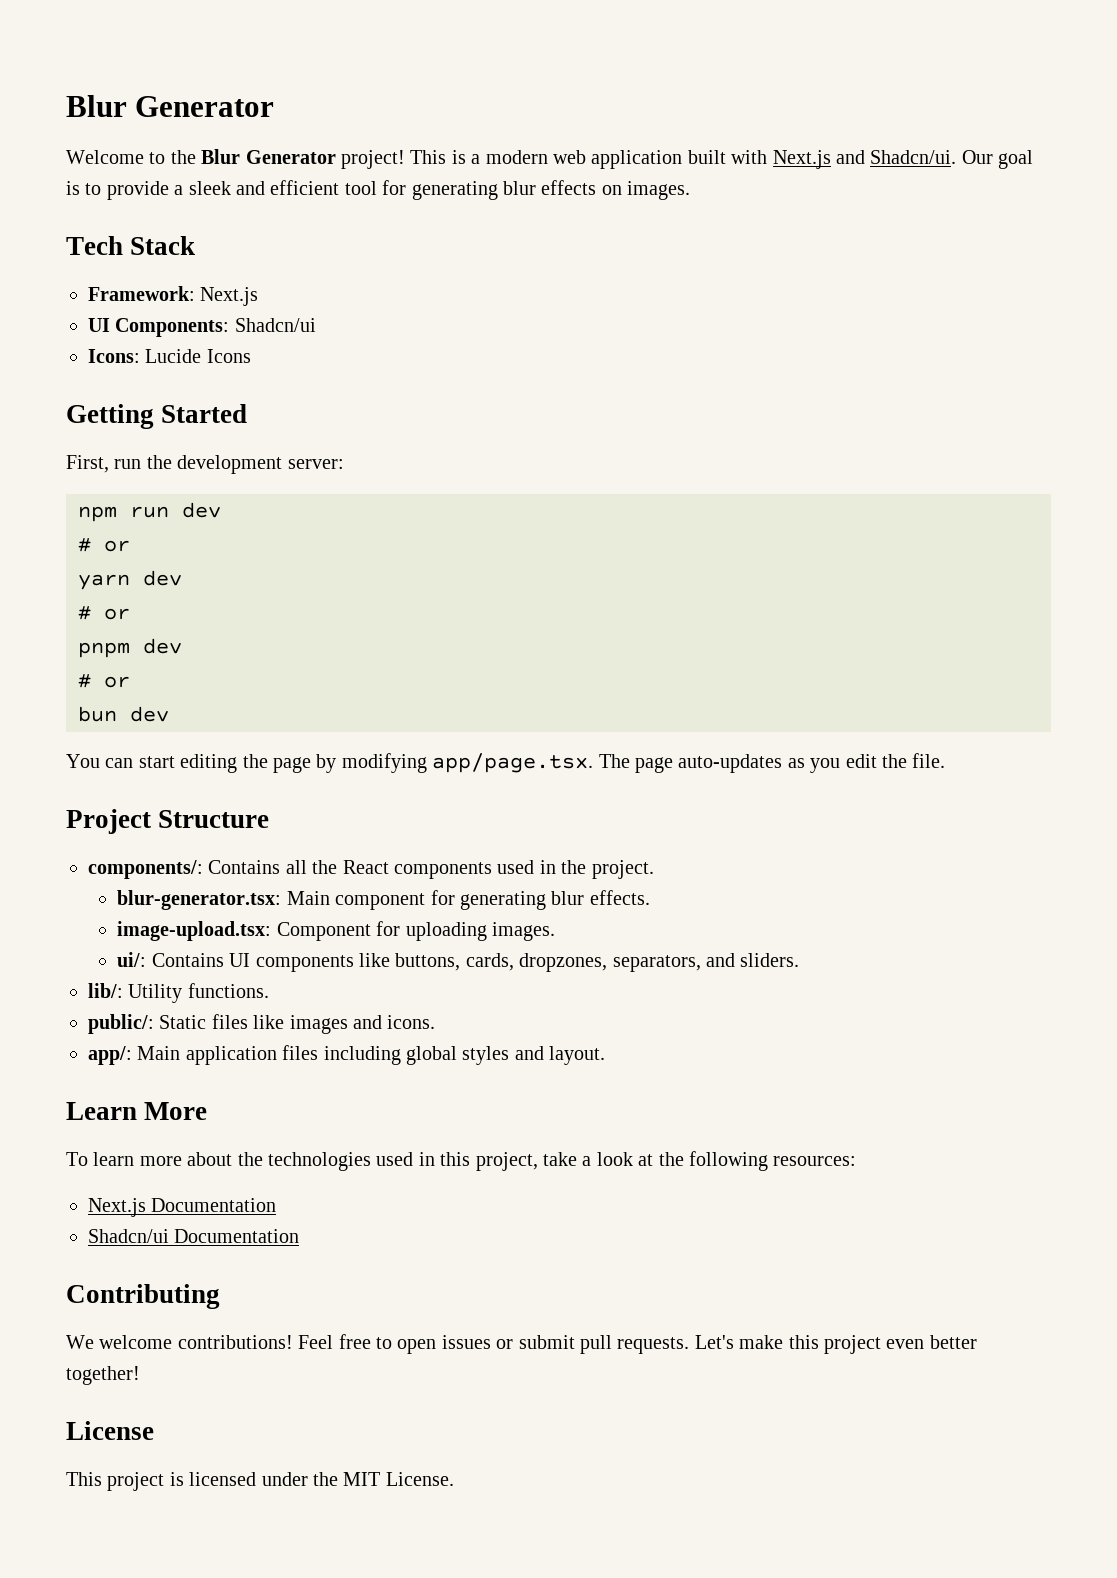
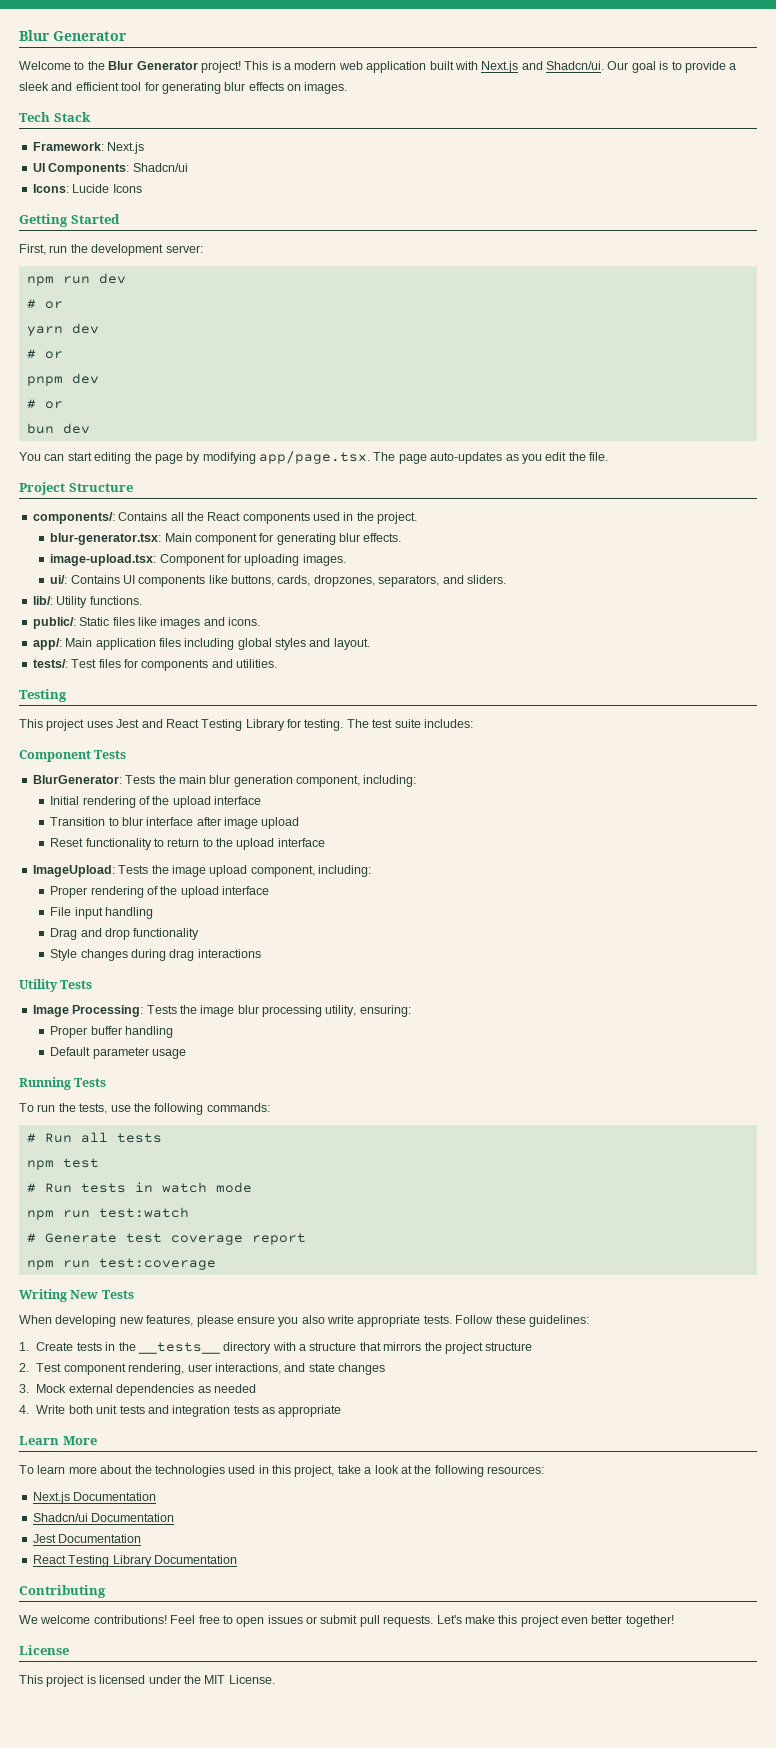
+ tests/: Test files for components and utilities.
+ Testing
+ This project uses Jest and React Testing Library for testing. The test suite includes:
+ Component Tests
+ BlurGenerator: Tests the main blur generation component, including:
+ Initial rendering of the upload interface
+ Transition to blur interface after image upload
+ Reset functionality to return to the upload interface
+ ImageUpload: Tests the image upload component, including:
+ Proper rendering of the upload interface
+ File input handling
+ Drag and drop functionality
+ Style changes during drag interactions
+ Utility Tests
+ Image Processing: Tests the image blur processing utility, ensuring:
+ Proper buffer handling
+ Default parameter usage
+ Running Tests
+ To run the tests, use the following commands:
+ # Run all tests
+ npm test
+ # Run tests in watch mode
+ npm run test:watch
+ # Generate test coverage report
+ npm run test:coverage
+ Writing New Tests
+ When developing new features, please ensure you also write appropriate tests. Follow these guidelines:
+ 1. Create tests in the __tests__ directory with a structure that mirrors the project structure
+ 2. Test component rendering, user interactions, and state changes
+ 3. Mock external dependencies as needed
+ 4. Write both unit tests and integration tests as appropriate
+ Jest Documentation
+ React Testing Library Documentation

